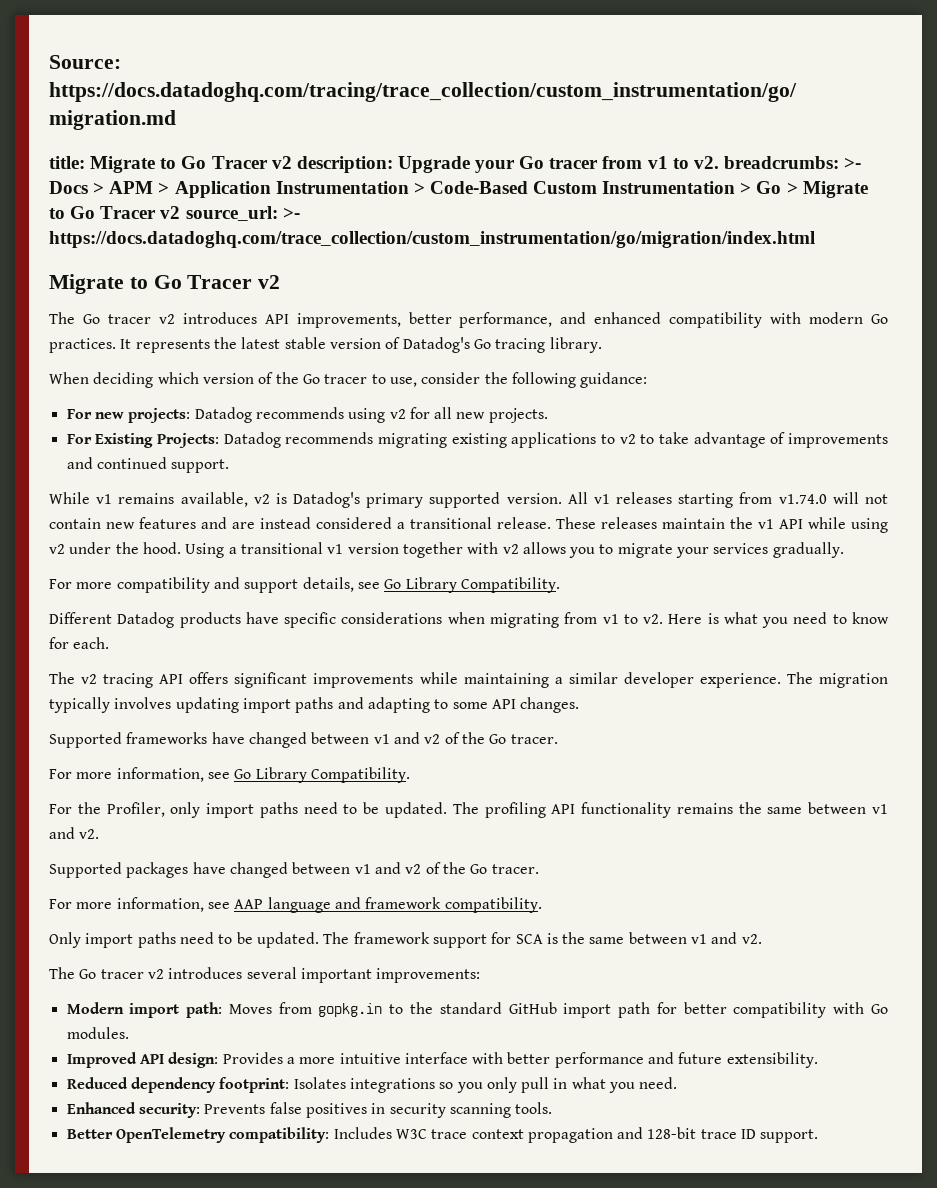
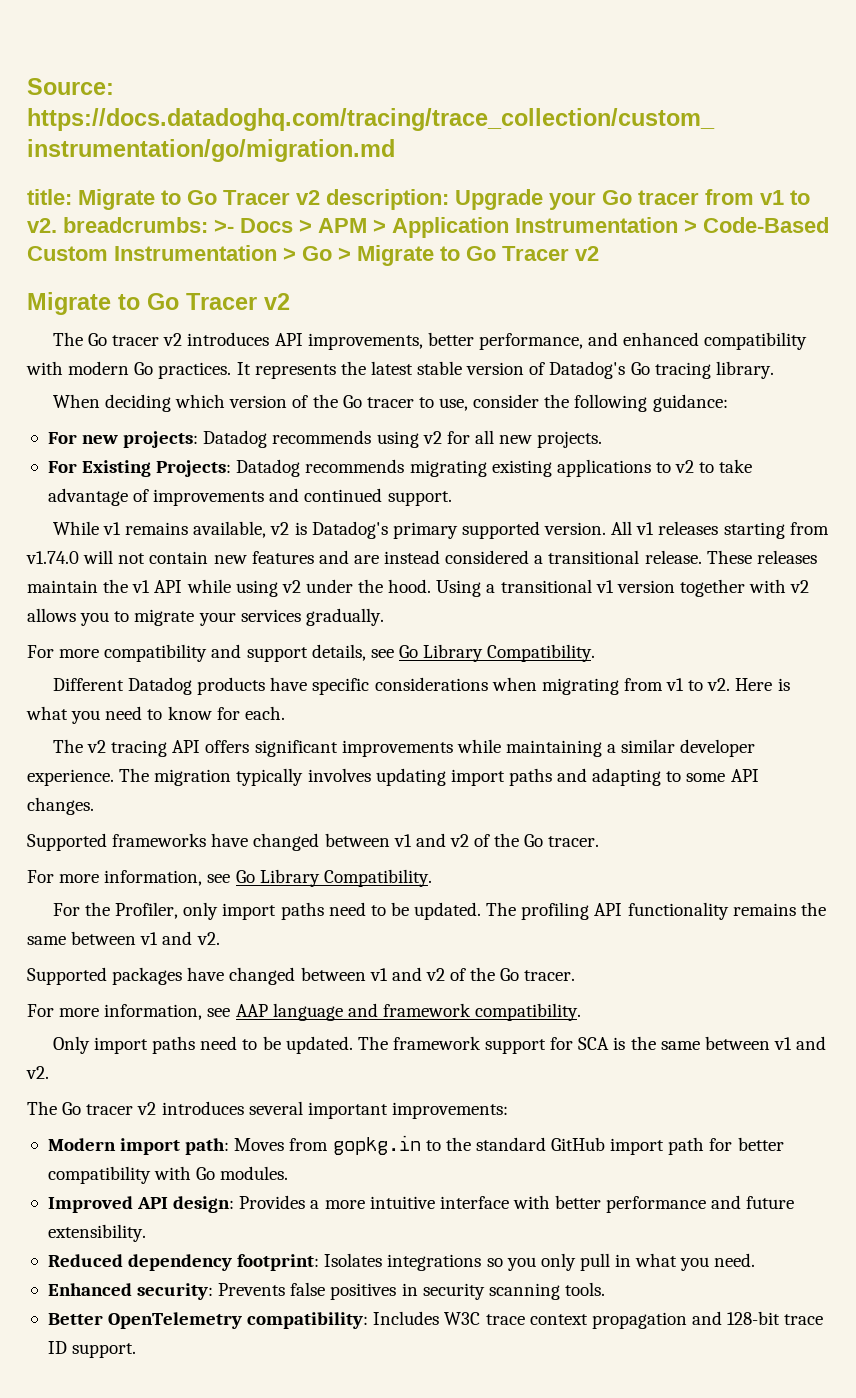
- title: Migrate to Go Tracer v2 description: Upgrade your Go tracer from v1 to v2. breadcrumbs: >- Docs > APM > Application Instrumentation > Code-Based Custom Instrumentation > Go > Migrate to Go Tracer v2 source_url: >- https://docs.datadoghq.com/trace_collection/custom_instrumentation/go/migration/index.html
+ title: Migrate to Go Tracer v2 description: Upgrade your Go tracer from v1 to v2. breadcrumbs: >- Docs > APM > Application Instrumentation > Code-Based Custom Instrumentation > Go > Migrate to Go Tracer v2

